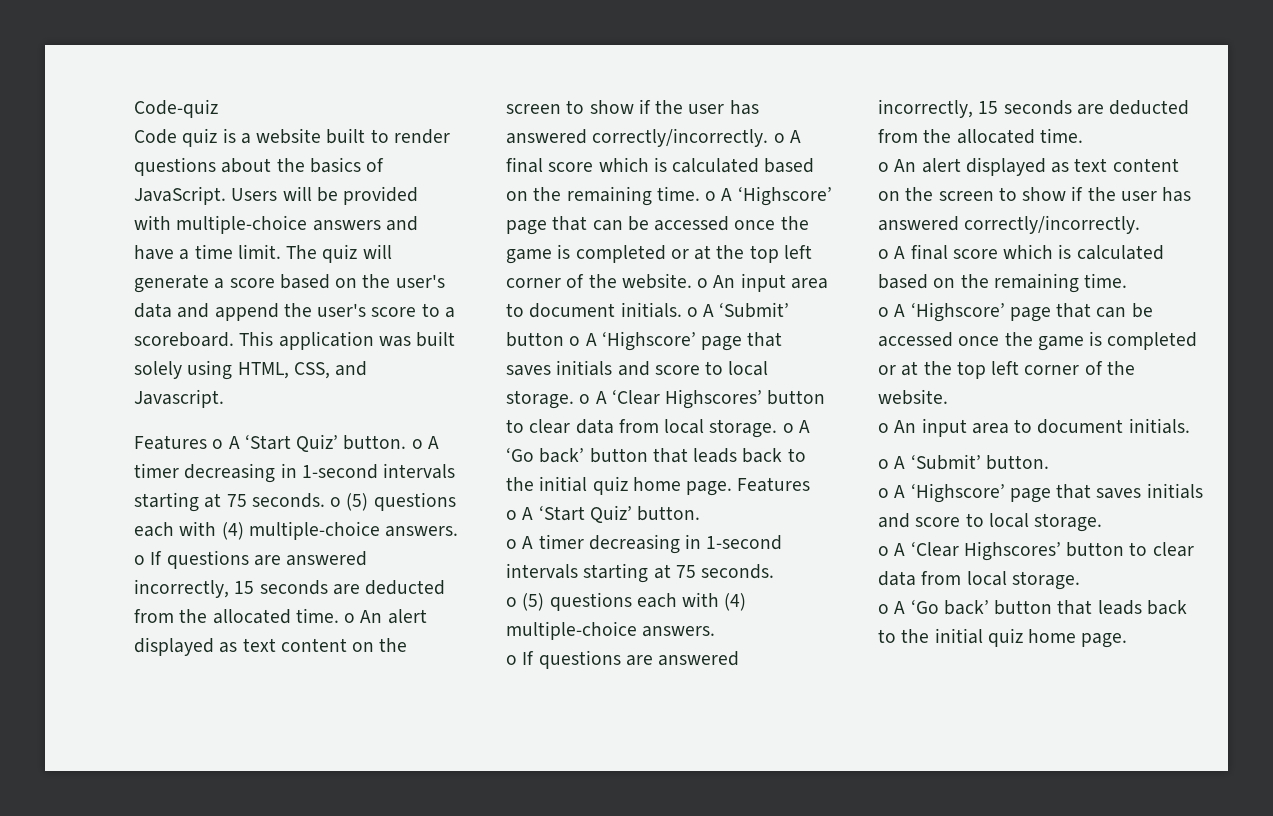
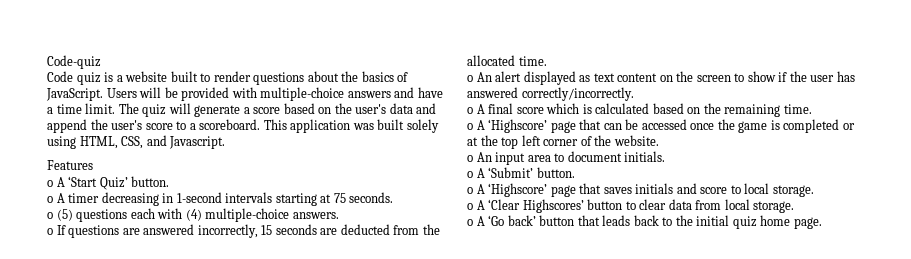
- Features o A ‘Start Quiz’ button. o A timer decreasing in 1-second intervals starting at 75 seconds. o (5) questions each with (4) multiple-choice answers. o If questions are answered incorrectly, 15 seconds are deducted from the allocated time. o An alert displayed as text content on the screen to show if the user has answered correctly/incorrectly. o A final score which is calculated based on the remaining time. o A ‘Highscore’ page that can be accessed once the game is completed or at the top left corner of the website. o An input area to document initials. o A ‘Submit’ button o A ‘Highscore’ page that saves initials and score to local storage. o A ‘Clear Highscores’ button to clear data from local storage. o A ‘Go back’ button that leads back to the initial quiz home page. Features
+ Features

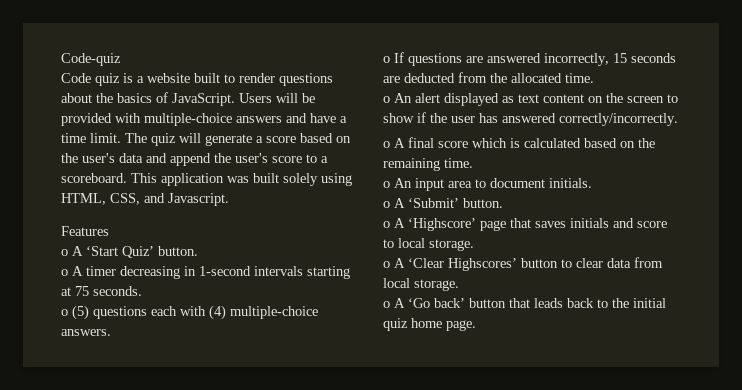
- o A ‘Highscore’ page that can be accessed once the game is completed or at the top left corner of the website.

